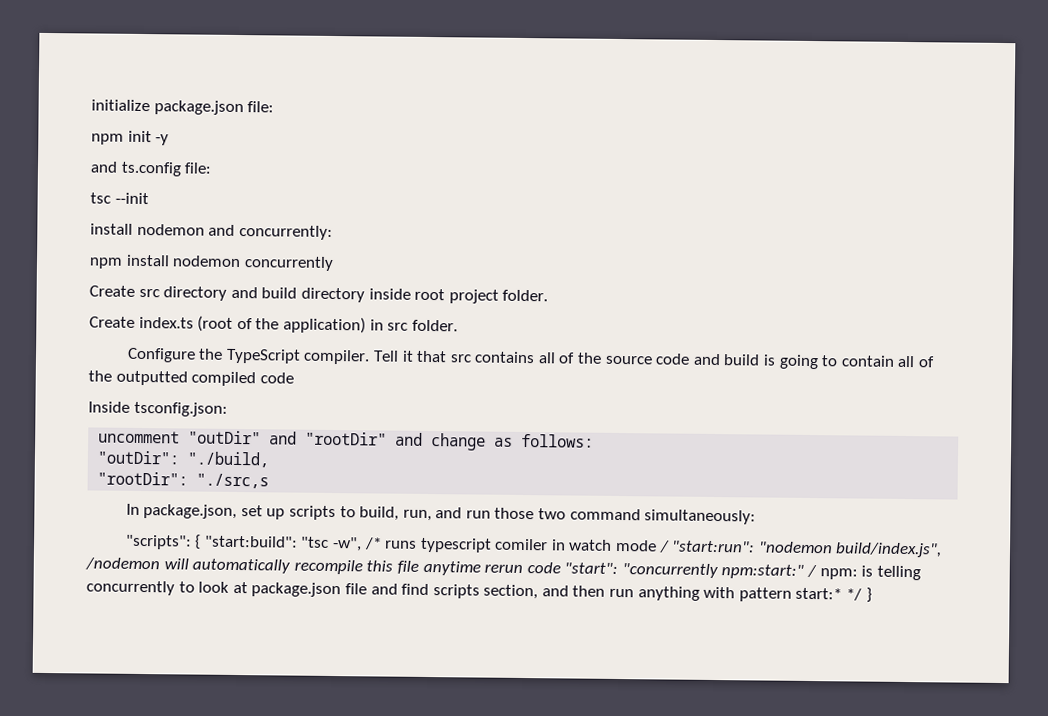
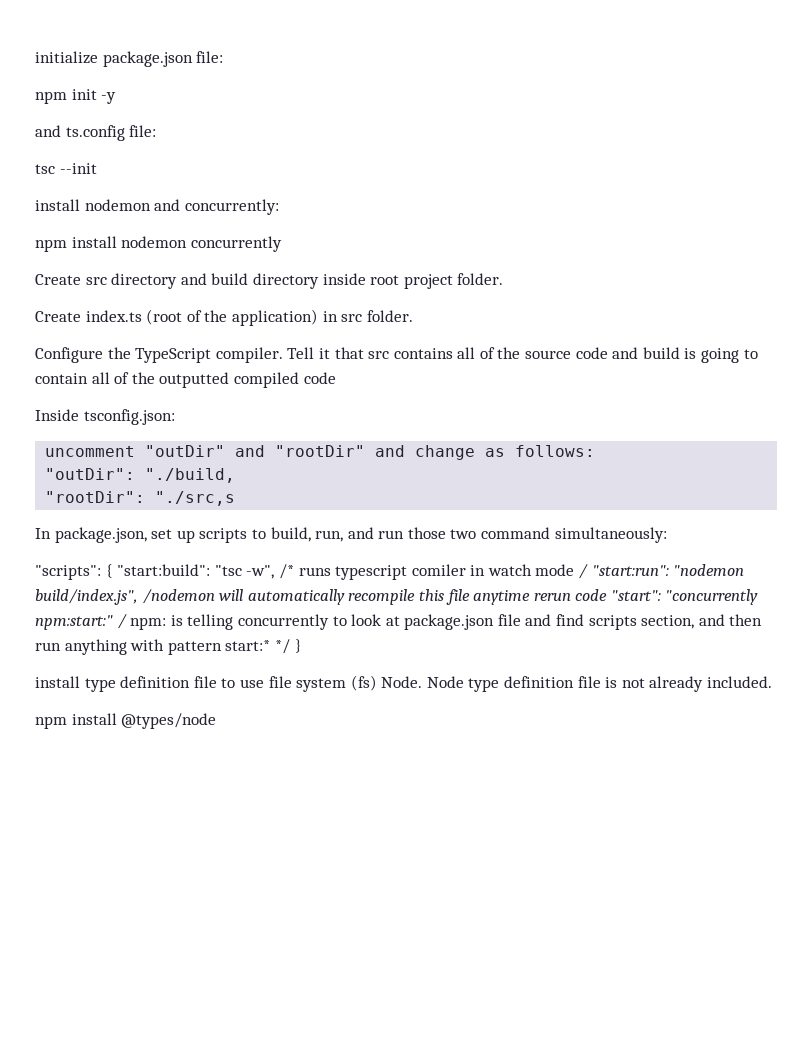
+ install type definition file to use file system (fs) Node. Node type definition file is not already included.
+ npm install @types/node

